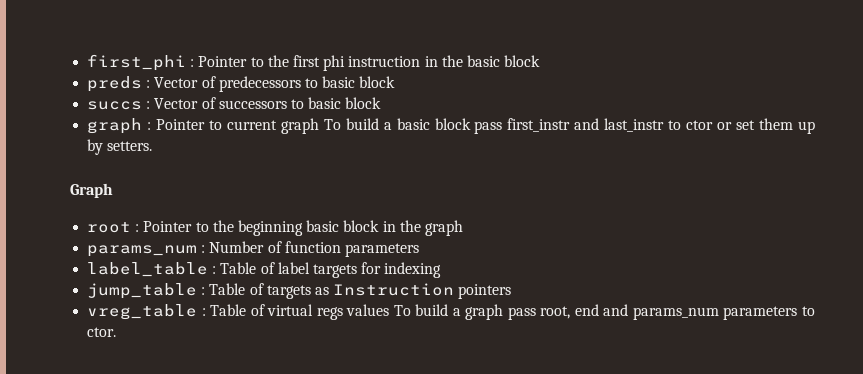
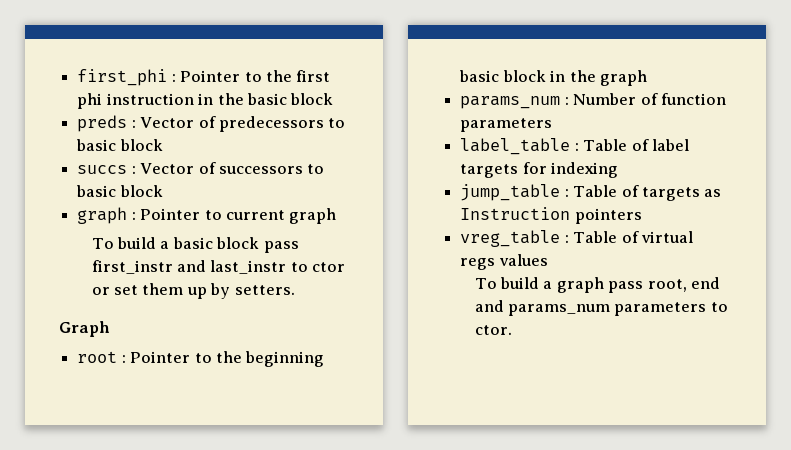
- graph : Pointer to current graph To build a basic block pass first_instr and last_instr to ctor or set them up by setters.
+ graph : Pointer to current graph
+ To build a basic block pass first_instr and last_instr to ctor or set them up by setters.
- vreg_table : Table of virtual regs values To build a graph pass root, end and params_num parameters to ctor.
+ vreg_table : Table of virtual regs values
+ To build a graph pass root, end and params_num parameters to ctor.

